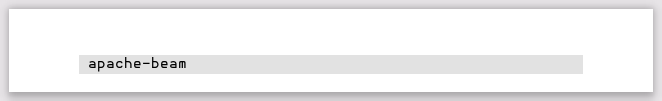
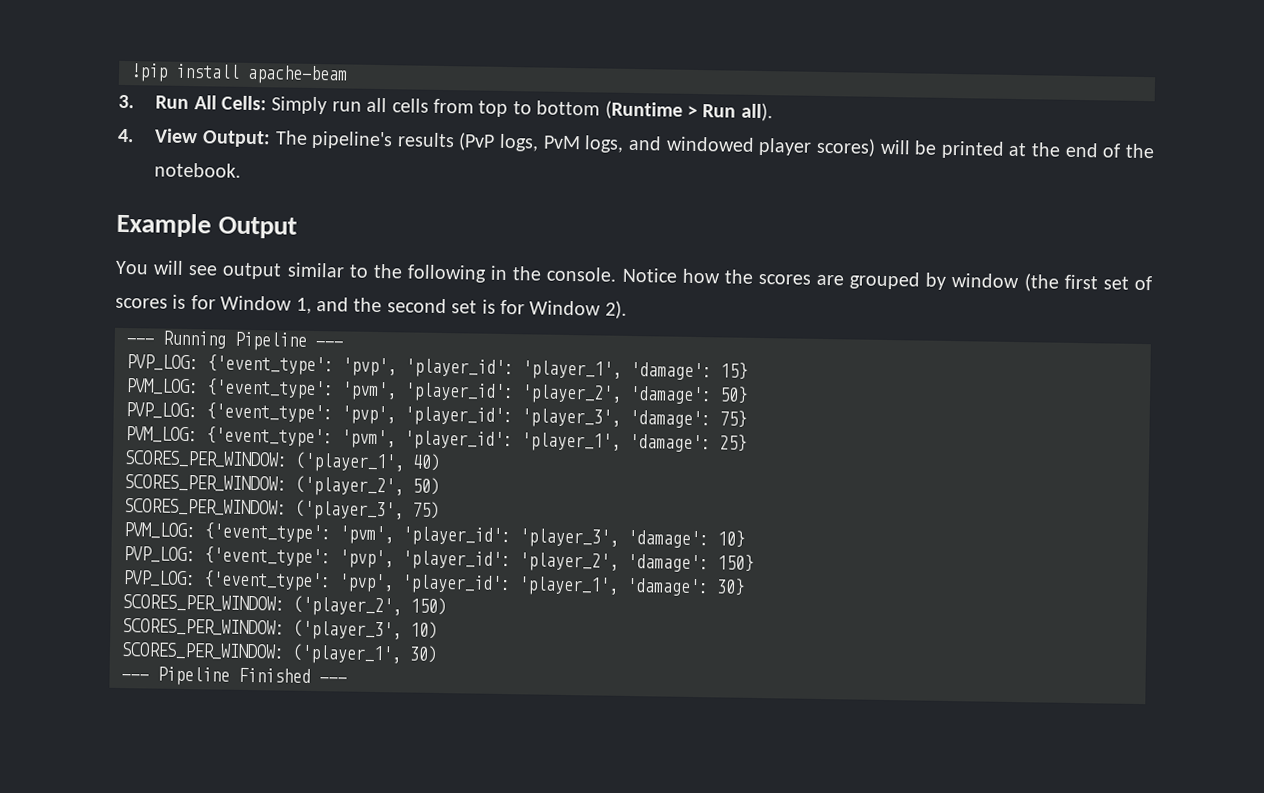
- apache-beam
+ !pip install apache-beam
+ 3. Run All Cells: Simply run all cells from top to bottom (Runtime > Run all).
+ 4. View Output: The pipeline's results (PvP logs, PvM logs, and windowed player scores) will be printed at the end of the notebook.
+ Example Output
+ You will see output similar to the following in the console. Notice how the scores are grouped by window (the first set of scores is for Window 1, and the second set is for Window 2).
+ --- Running Pipeline ---
+ PVP_LOG: {'event_type': 'pvp', 'player_id': 'player_1', 'damage': 15}
+ PVM_LOG: {'event_type': 'pvm', 'player_id': 'player_2', 'damage': 50}
+ PVP_LOG: {'event_type': 'pvp', 'player_id': 'player_3', 'damage': 75}
+ PVM_LOG: {'event_type': 'pvm', 'player_id': 'player_1', 'damage': 25}
+ SCORES_PER_WINDOW: ('player_1', 40)
+ SCORES_PER_WINDOW: ('player_2', 50)
+ SCORES_PER_WINDOW: ('player_3', 75)
+ PVM_LOG: {'event_type': 'pvm', 'player_id': 'player_3', 'damage': 10}
+ PVP_LOG: {'event_type': 'pvp', 'player_id': 'player_2', 'damage': 150}
+ PVP_LOG: {'event_type': 'pvp', 'player_id': 'player_1', 'damage': 30}
+ SCORES_PER_WINDOW: ('player_2', 150)
+ SCORES_PER_WINDOW: ('player_3', 10)
+ SCORES_PER_WINDOW: ('player_1', 30)
+ --- Pipeline Finished ---

